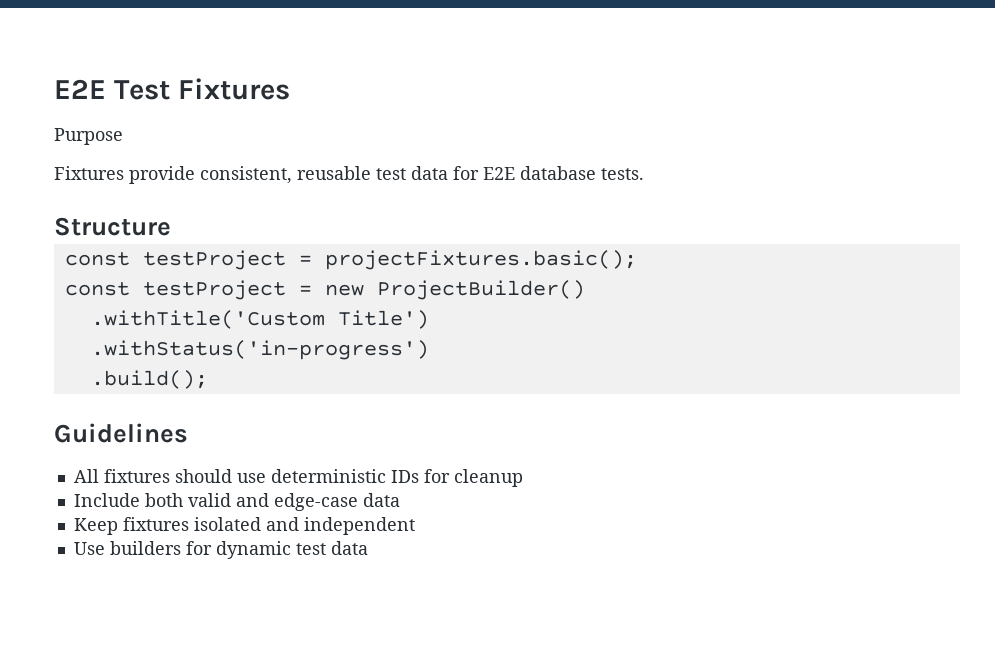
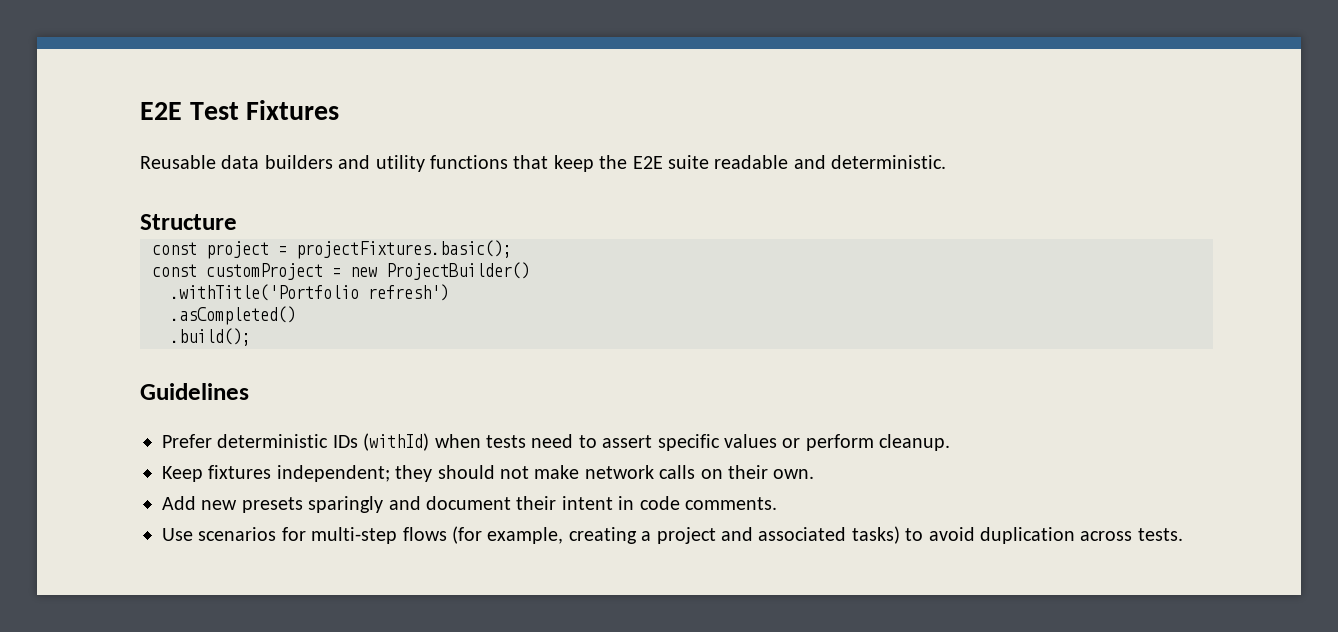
- Purpose
- Fixtures provide consistent, reusable test data for E2E database tests.
+ Reusable data builders and utility functions that keep the E2E suite readable and deterministic.
- const testProject = projectFixtures.basic();
+ const project = projectFixtures.basic();
- const testProject = new ProjectBuilder()
+ const customProject = new ProjectBuilder()
- .withTitle('Custom Title')
- .withStatus('in-progress')
+ .withTitle('Portfolio refresh')
+ .asCompleted()
- All fixtures should use deterministic IDs for cleanup
- Include both valid and edge-case data
- Keep fixtures isolated and independent
- Use builders for dynamic test data
+ Prefer deterministic IDs (withId) when tests need to assert specific values or perform cleanup.
+ Keep fixtures independent; they should not make network calls on their own.
+ Add new presets sparingly and document their intent in code comments.
+ Use scenarios for multi-step flows (for example, creating a project and associated tasks) to avoid duplication across tests.

